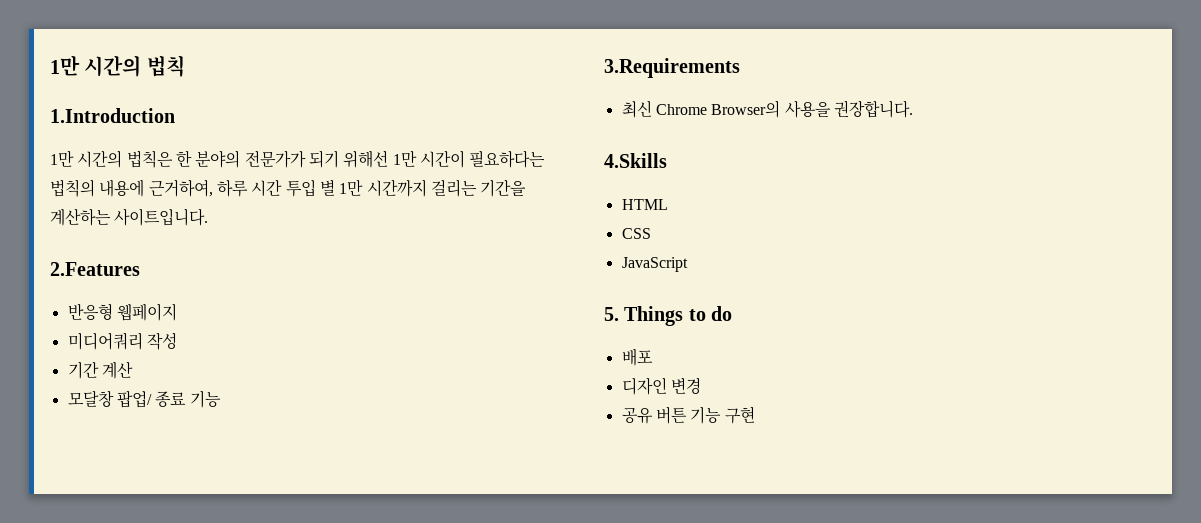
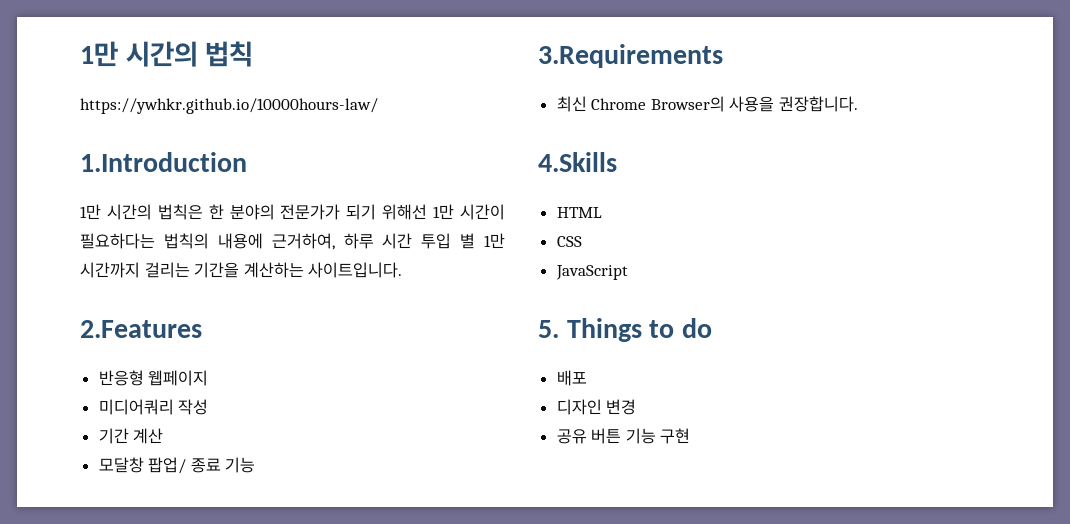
+ https://ywhkr.github.io/10000hours-law/

